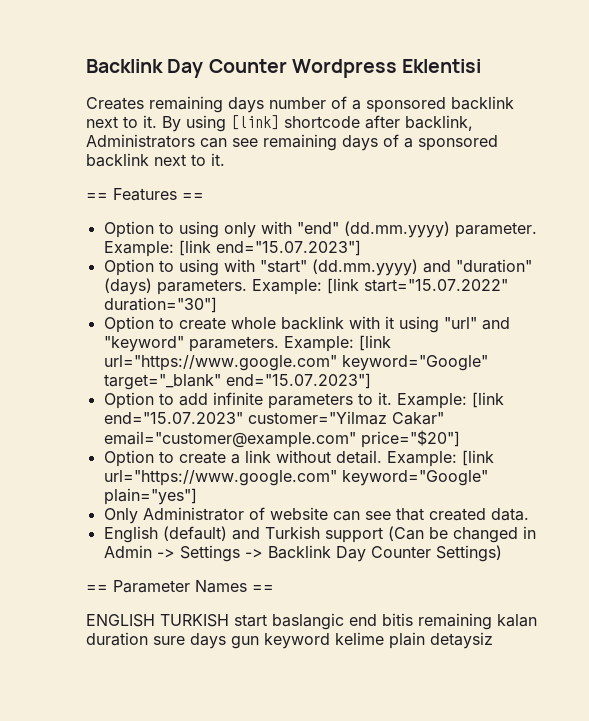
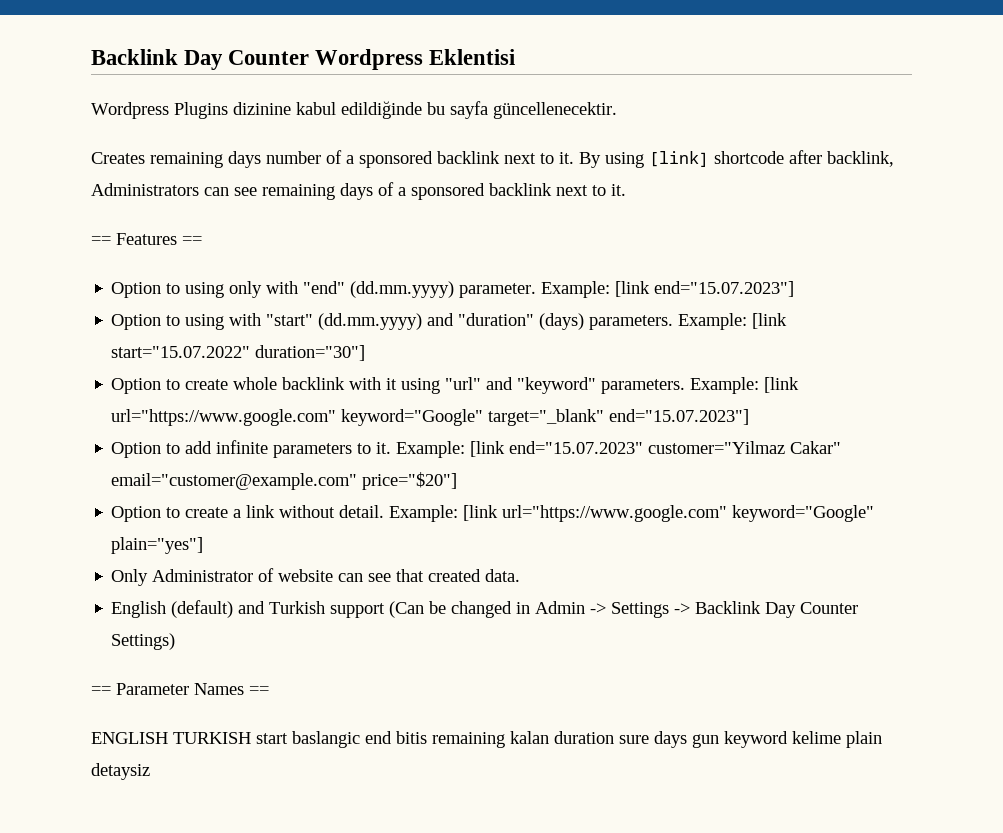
+ Wordpress Plugins dizinine kabul edildiğinde bu sayfa güncellenecektir.

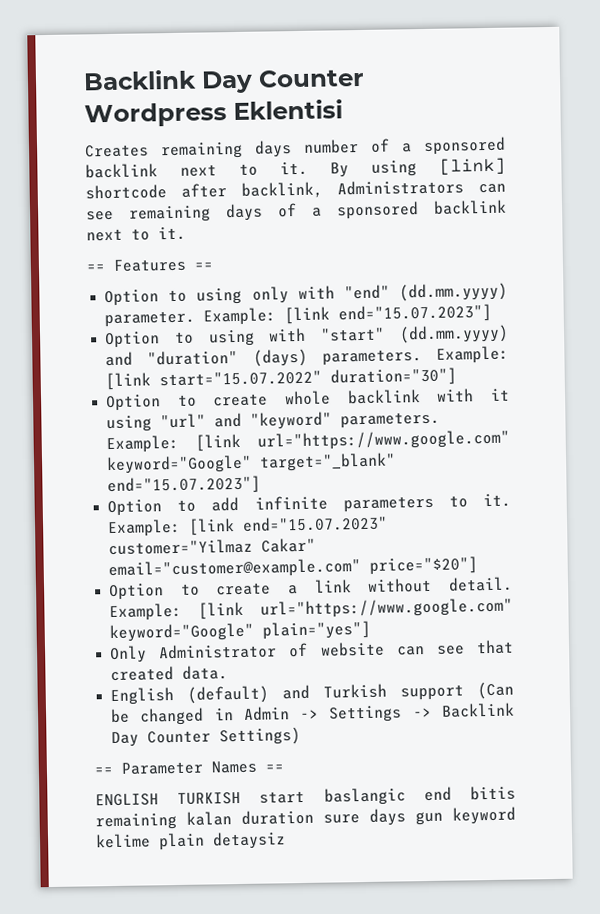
- Wordpress Plugins dizinine kabul edildiğinde bu sayfa güncellenecektir.

